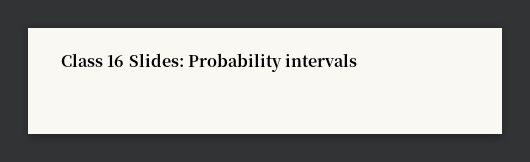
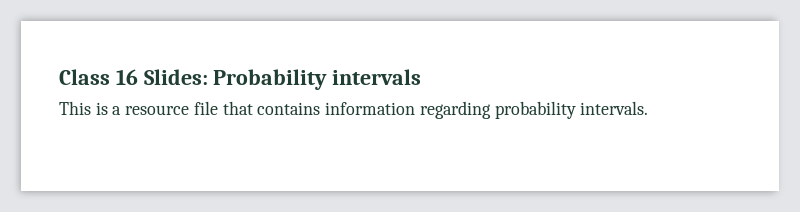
+ This is a resource file that contains information regarding probability intervals.

